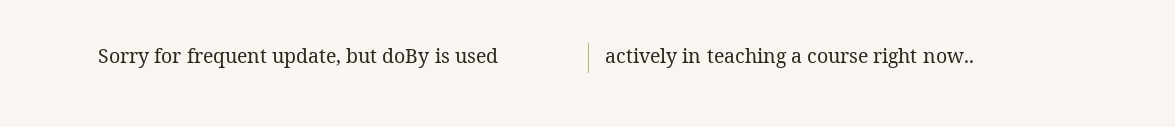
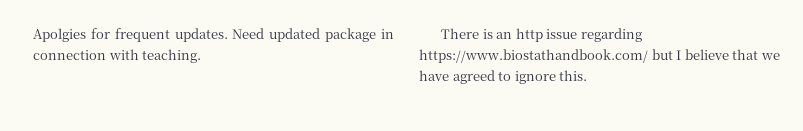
- Sorry for frequent update, but doBy is used actively in teaching a course right now..
+ Apolgies for frequent updates. Need updated package in connection with teaching.
+ There is an http issue regarding https://www.biostathandbook.com/ but I believe that we have agreed to ignore this.

